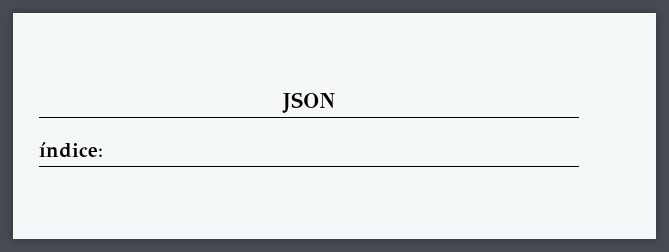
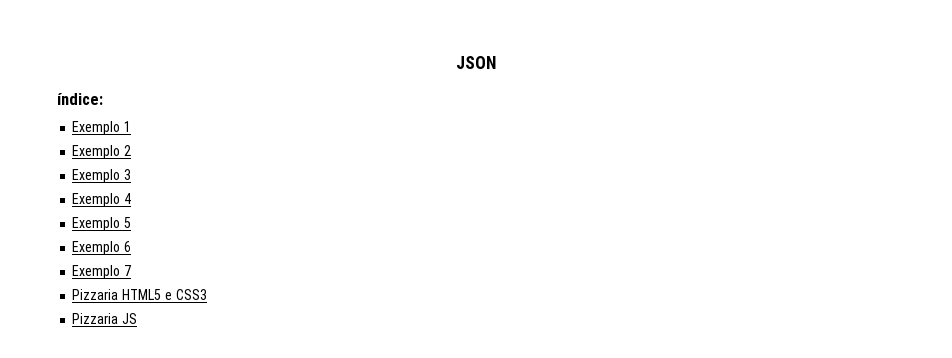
+ Exemplo 1
+ Exemplo 2
+ Exemplo 3
+ Exemplo 4
+ Exemplo 5
+ Exemplo 6
+ Exemplo 7
+ Pizzaria HTML5 e CSS3
+ Pizzaria JS

